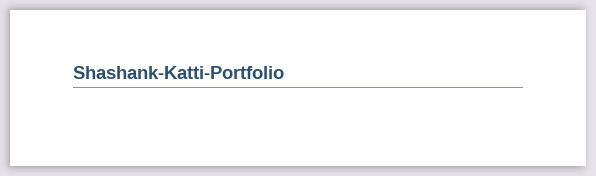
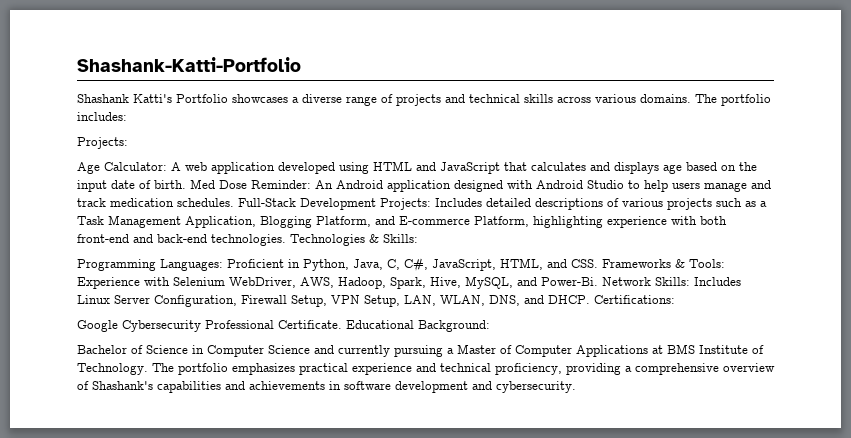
+ Shashank Katti's Portfolio showcases a diverse range of projects and technical skills across various domains. The portfolio includes:
+ Projects:
+ Age Calculator: A web application developed using HTML and JavaScript that calculates and displays age based on the input date of birth. Med Dose Reminder: An Android application designed with Android Studio to help users manage and track medication schedules. Full-Stack Development Projects: Includes detailed descriptions of various projects such as a Task Management Application, Blogging Platform, and E-commerce Platform, highlighting experience with both front-end and back-end technologies. Technologies & Skills:
+ Programming Languages: Proficient in Python, Java, C, C#, JavaScript, HTML, and CSS. Frameworks & Tools: Experience with Selenium WebDriver, AWS, Hadoop, Spark, Hive, MySQL, and Power-Bi. Network Skills: Includes Linux Server Configuration, Firewall Setup, VPN Setup, LAN, WLAN, DNS, and DHCP. Certifications:
+ Google Cybersecurity Professional Certificate. Educational Background:
+ Bachelor of Science in Computer Science and currently pursuing a Master of Computer Applications at BMS Institute of Technology. The portfolio emphasizes practical experience and technical proficiency, providing a comprehensive overview of Shashank's capabilities and achievements in software development and cybersecurity.

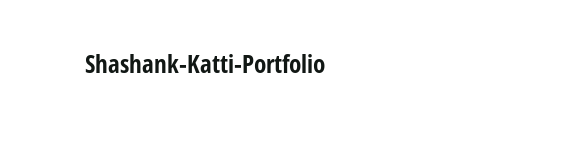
- Shashank Katti's Portfolio showcases a diverse range of projects and technical skills across various domains. The portfolio includes:
- Projects:
- Age Calculator: A web application developed using HTML and JavaScript that calculates and displays age based on the input date of birth. Med Dose Reminder: An Android application designed with Android Studio to help users manage and track medication schedules. Full-Stack Development Projects: Includes detailed descriptions of various projects such as a Task Management Application, Blogging Platform, and E-commerce Platform, highlighting experience with both front-end and back-end technologies. Technologies & Skills:
- Programming Languages: Proficient in Python, Java, C, C#, JavaScript, HTML, and CSS. Frameworks & Tools: Experience with Selenium WebDriver, AWS, Hadoop, Spark, Hive, MySQL, and Power-Bi. Network Skills: Includes Linux Server Configuration, Firewall Setup, VPN Setup, LAN, WLAN, DNS, and DHCP. Certifications:
- Google Cybersecurity Professional Certificate. Educational Background:
- Bachelor of Science in Computer Science and currently pursuing a Master of Computer Applications at BMS Institute of Technology. The portfolio emphasizes practical experience and technical proficiency, providing a comprehensive overview of Shashank's capabilities and achievements in software development and cybersecurity.

